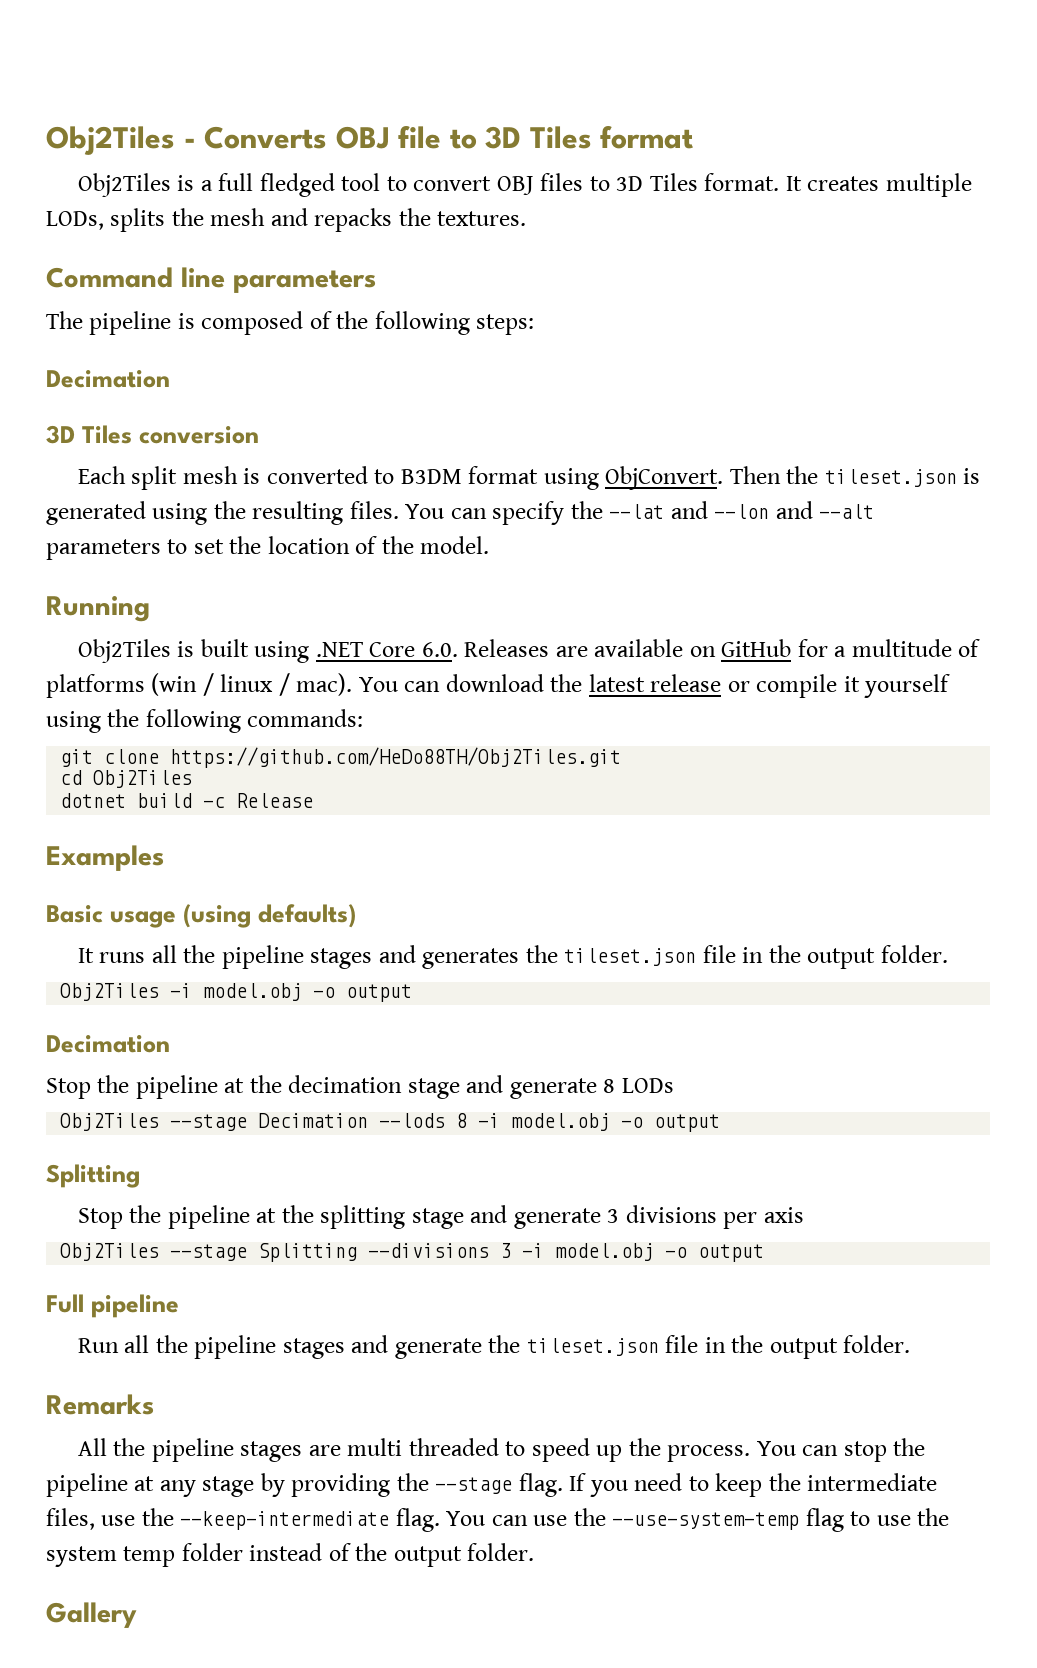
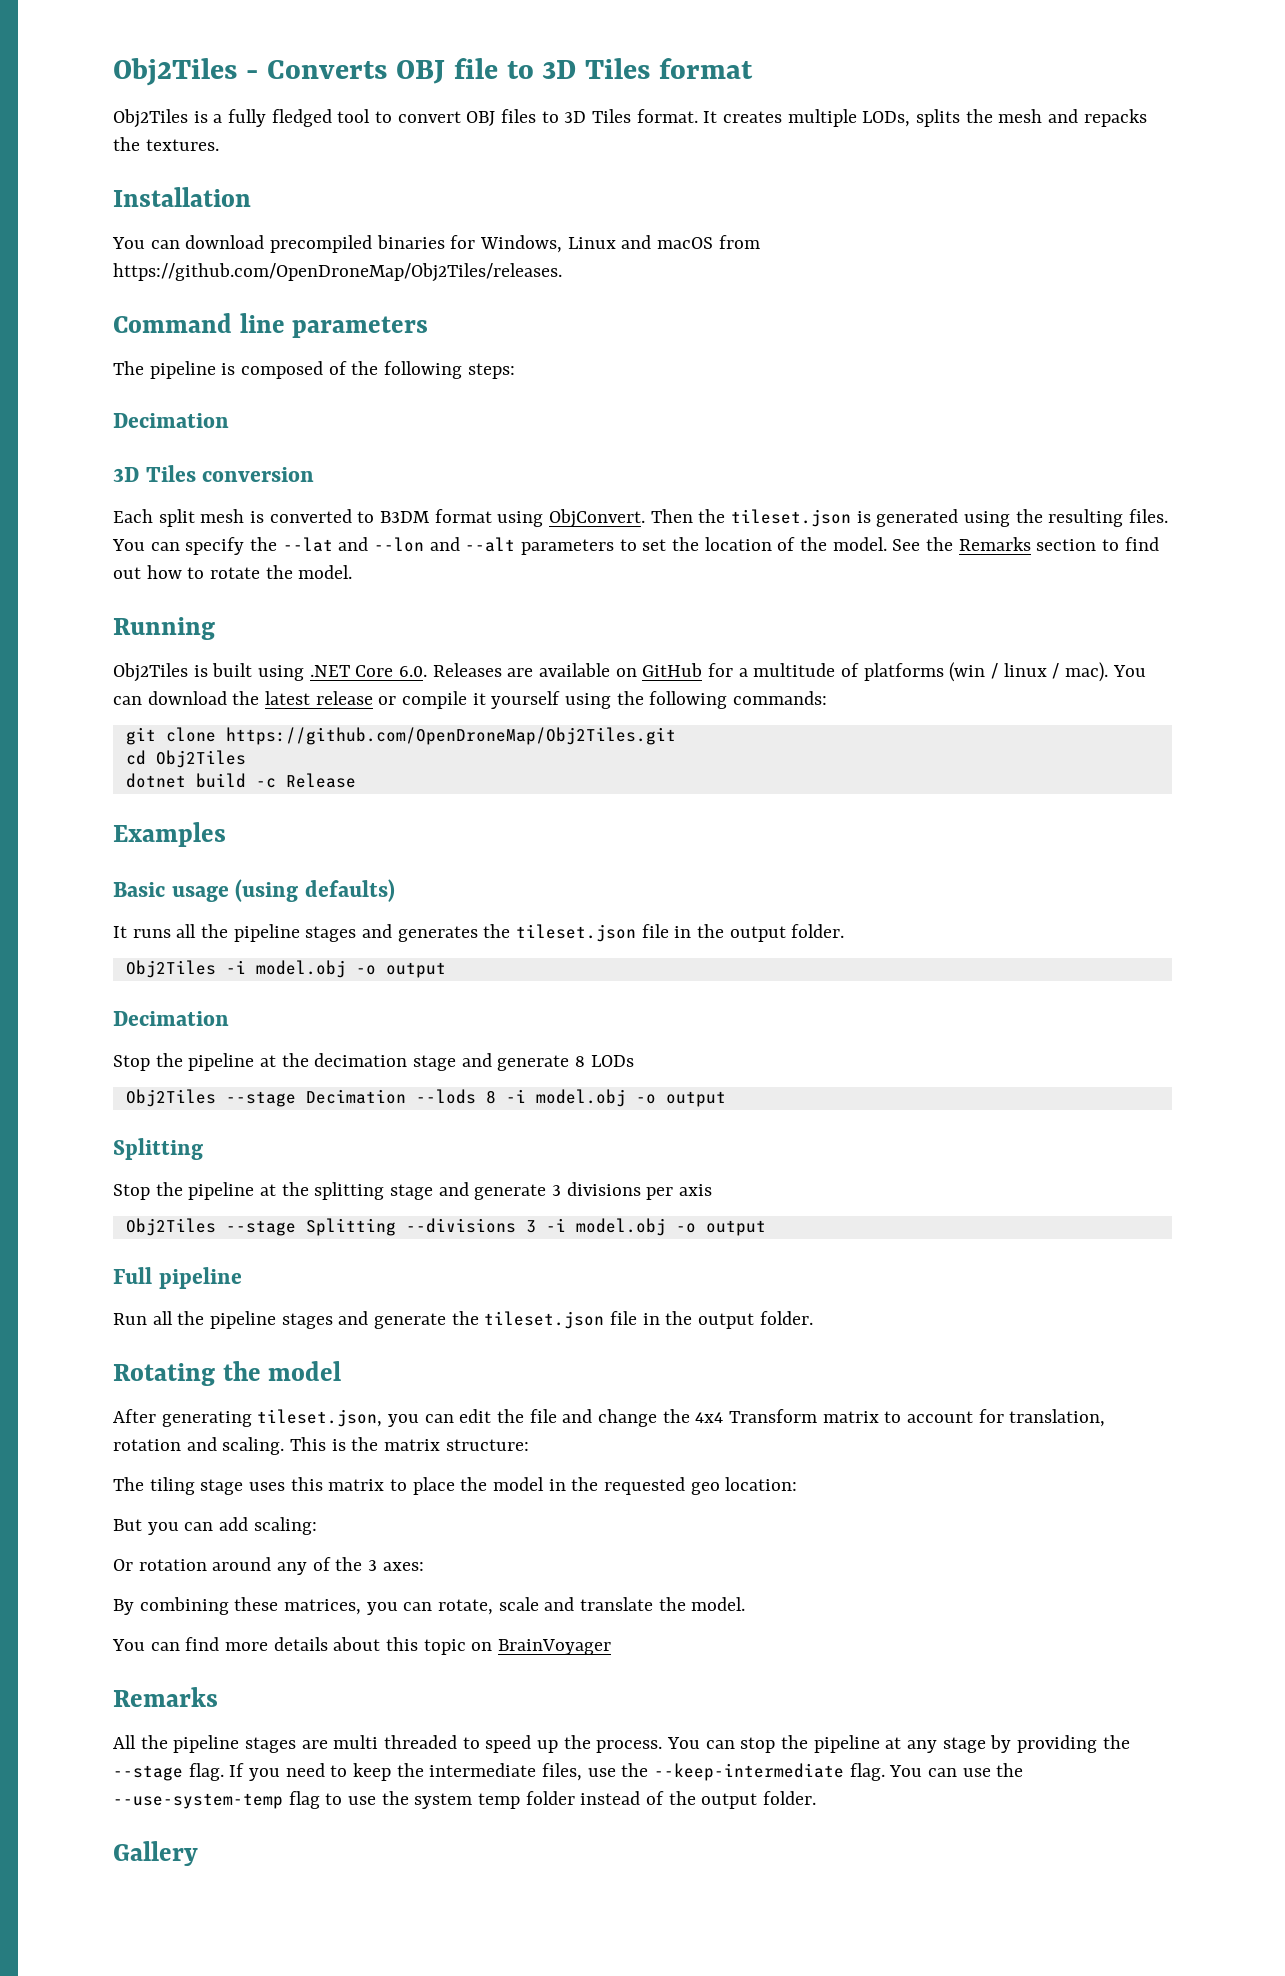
- Obj2Tiles is a full fledged tool to convert OBJ files to 3D Tiles format.
+ Obj2Tiles is a fully fledged tool to convert OBJ files to 3D Tiles format.
+ Installation
+ You can download precompiled binaries for Windows, Linux and macOS from https://github.com/OpenDroneMap/Obj2Tiles/releases.
+ See the Remarks section to find out how to rotate the model.
- git clone https://github.com/HeDo88TH/Obj2Tiles.git
+ git clone https://github.com/OpenDroneMap/Obj2Tiles.git
+ Rotating the model
+ After generating tileset.json, you can edit the file and change the 4x4 Transform matrix to account for translation, rotation and scaling. This is the matrix structure:
+ The tiling stage uses this matrix to place the model in the requested geo location:
+ But you can add scaling:
+ Or rotation around any of the 3 axes:
+ By combining these matrices, you can rotate, scale and translate the model.
+ You can find more details about this topic on BrainVoyager

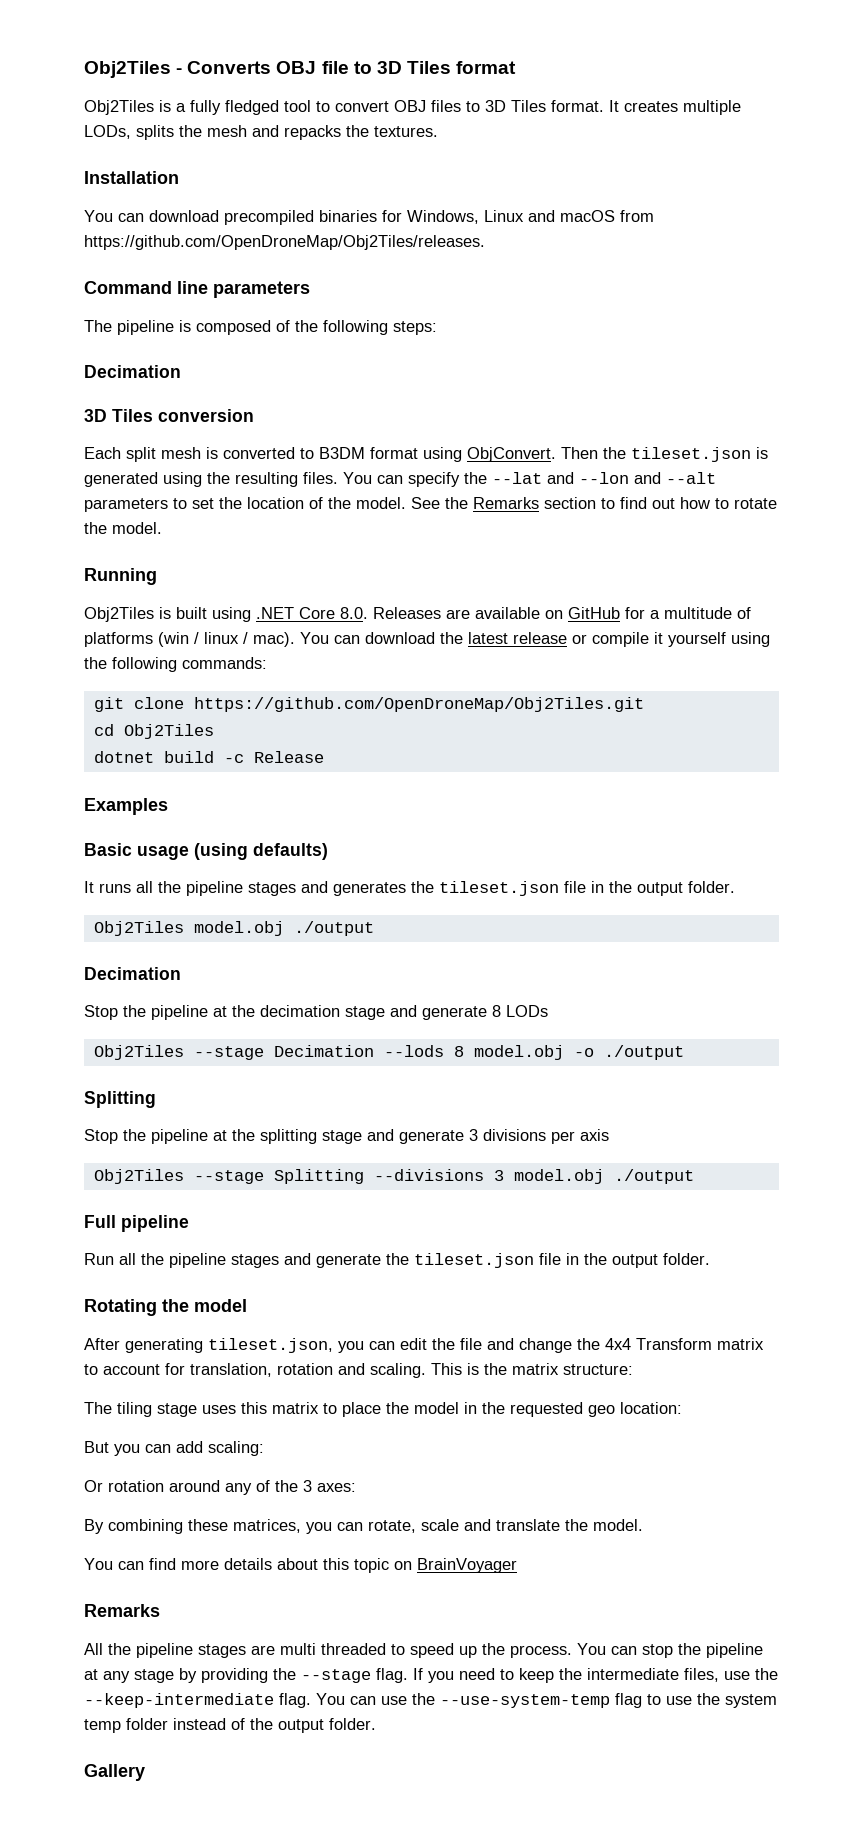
- Obj2Tiles is built using .NET Core 6.0. Releases are available on GitHub for a multitude of platforms (win / linux / mac).
+ Obj2Tiles is built using .NET Core 8.0. Releases are available on GitHub for a multitude of platforms (win / linux / mac).
- Obj2Tiles -i model.obj -o output
+ Obj2Tiles model.obj ./output
- Obj2Tiles --stage Decimation --lods 8 -i model.obj -o output
+ Obj2Tiles --stage Decimation --lods 8 model.obj -o ./output
- Obj2Tiles --stage Splitting --divisions 3 -i model.obj -o output
+ Obj2Tiles --stage Splitting --divisions 3 model.obj ./output

